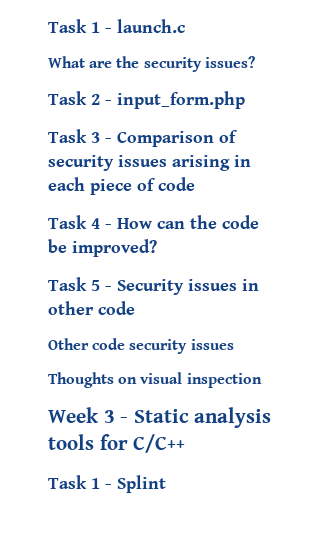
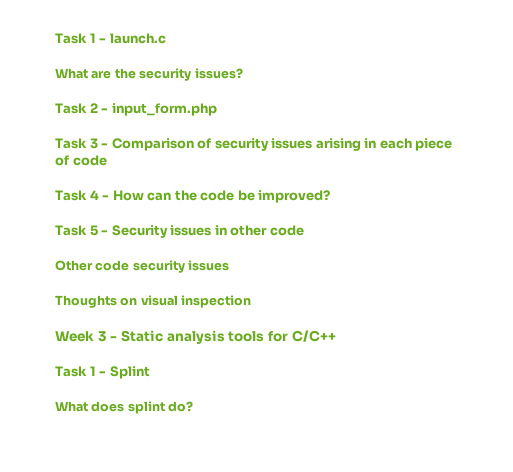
+ What does splint do?

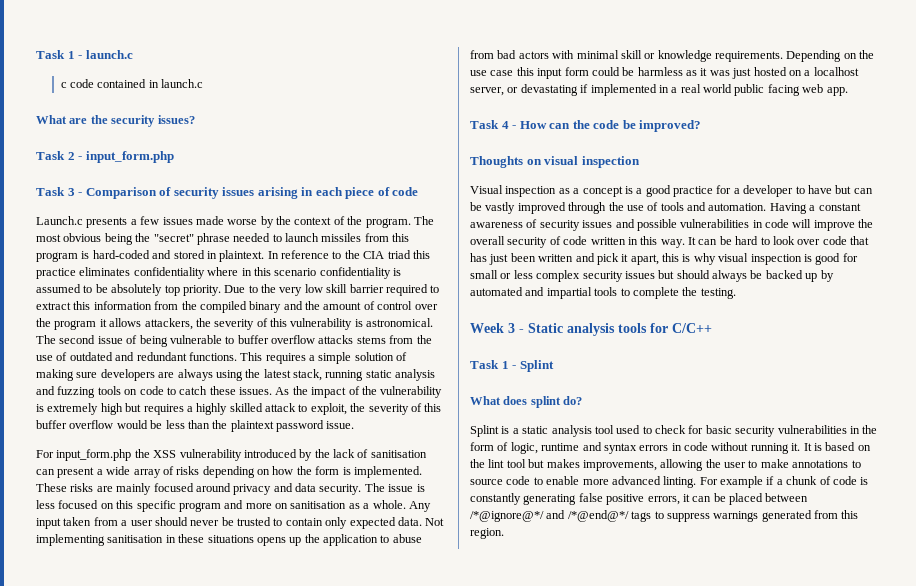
+ c code contained in launch.c
+ Launch.c presents a few issues made worse by the context of the program. The most obvious being the "secret" phrase needed to launch missiles from this program is hard-coded and stored in plaintext. In reference to the CIA triad this practice eliminates confidentiality where in this scenario confidentiality is assumed to be absolutely top priority. Due to the very low skill barrier required to extract this information from the compiled binary and the amount of control over the program it allows attackers, the severity of this vulnerability is astronomical. The second issue of being vulnerable to buffer overflow attacks stems from the use of outdated and redundant functions. This requires a simple solution of making sure developers are always using the latest stack, running static analysis and fuzzing tools on code to catch these issues. As the impact of the vulnerability is extremely high but requires a highly skilled attack to exploit, the severity of this buffer overflow would be less than the plaintext password issue.
+ For input_form.php the XSS vulnerability introduced by the lack of sanitisation can present a wide array of risks depending on how the form is implemented. These risks are mainly focused around privacy and data security. The issue is less focused on this specific program and more on sanitisation as a whole. Any input taken from a user should never be trusted to contain only expected data. Not implementing sanitisation in these situations opens up the application to abuse from bad actors with minimal skill or knowledge requirements. Depending on the use case this input form could be harmless as it was just hosted on a localhost server, or devastating if implemented in a real world public facing web app.
- Task 5 - Security issues in other code
- Other code security issues
  Thoughts on visual inspection
+ Visual inspection as a concept is a good practice for a developer to have but can be vastly improved through the use of tools and automation. Having a constant awareness of security issues and possible vulnerabilities in code will improve the overall security of code written in this way. It can be hard to look over code that has just been written and pick it apart, this is why visual inspection is good for small or less complex security issues but should always be backed up by automated and impartial tools to complete the testing.
+ Splint is a static analysis tool used to check for basic security vulnerabilities in the form of logic, runtime and syntax errors in code without running it. It is based on the lint tool but makes improvements, allowing the user to make annotations to source code to enable more advanced linting. For example if a chunk of code is constantly generating false positive errors, it can be placed between /*@ignore@*/ and /*@end@*/ tags to suppress warnings generated from this region.

